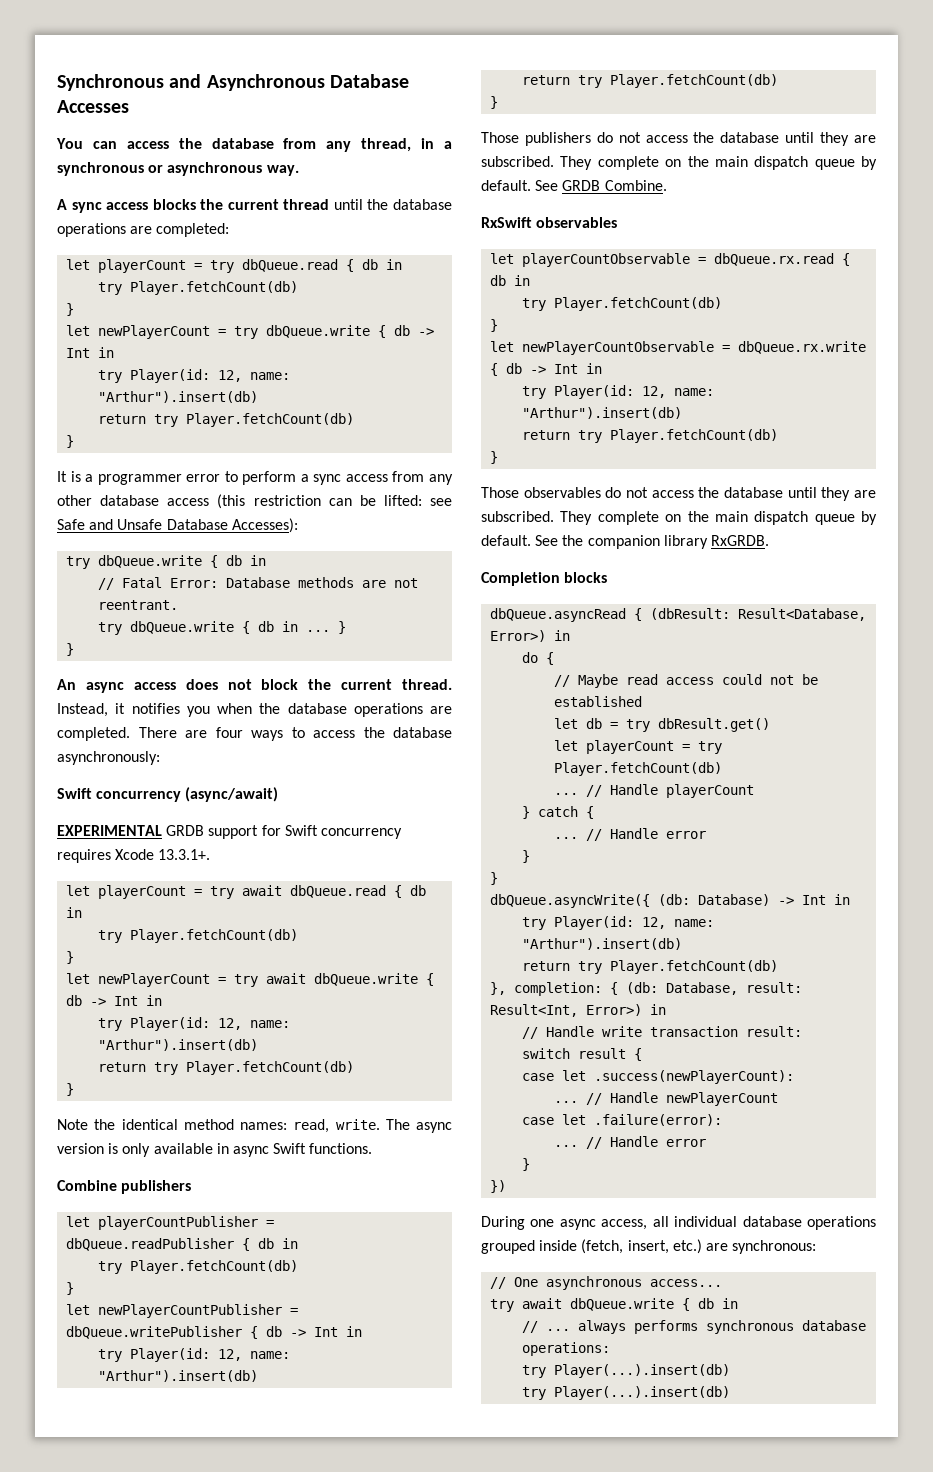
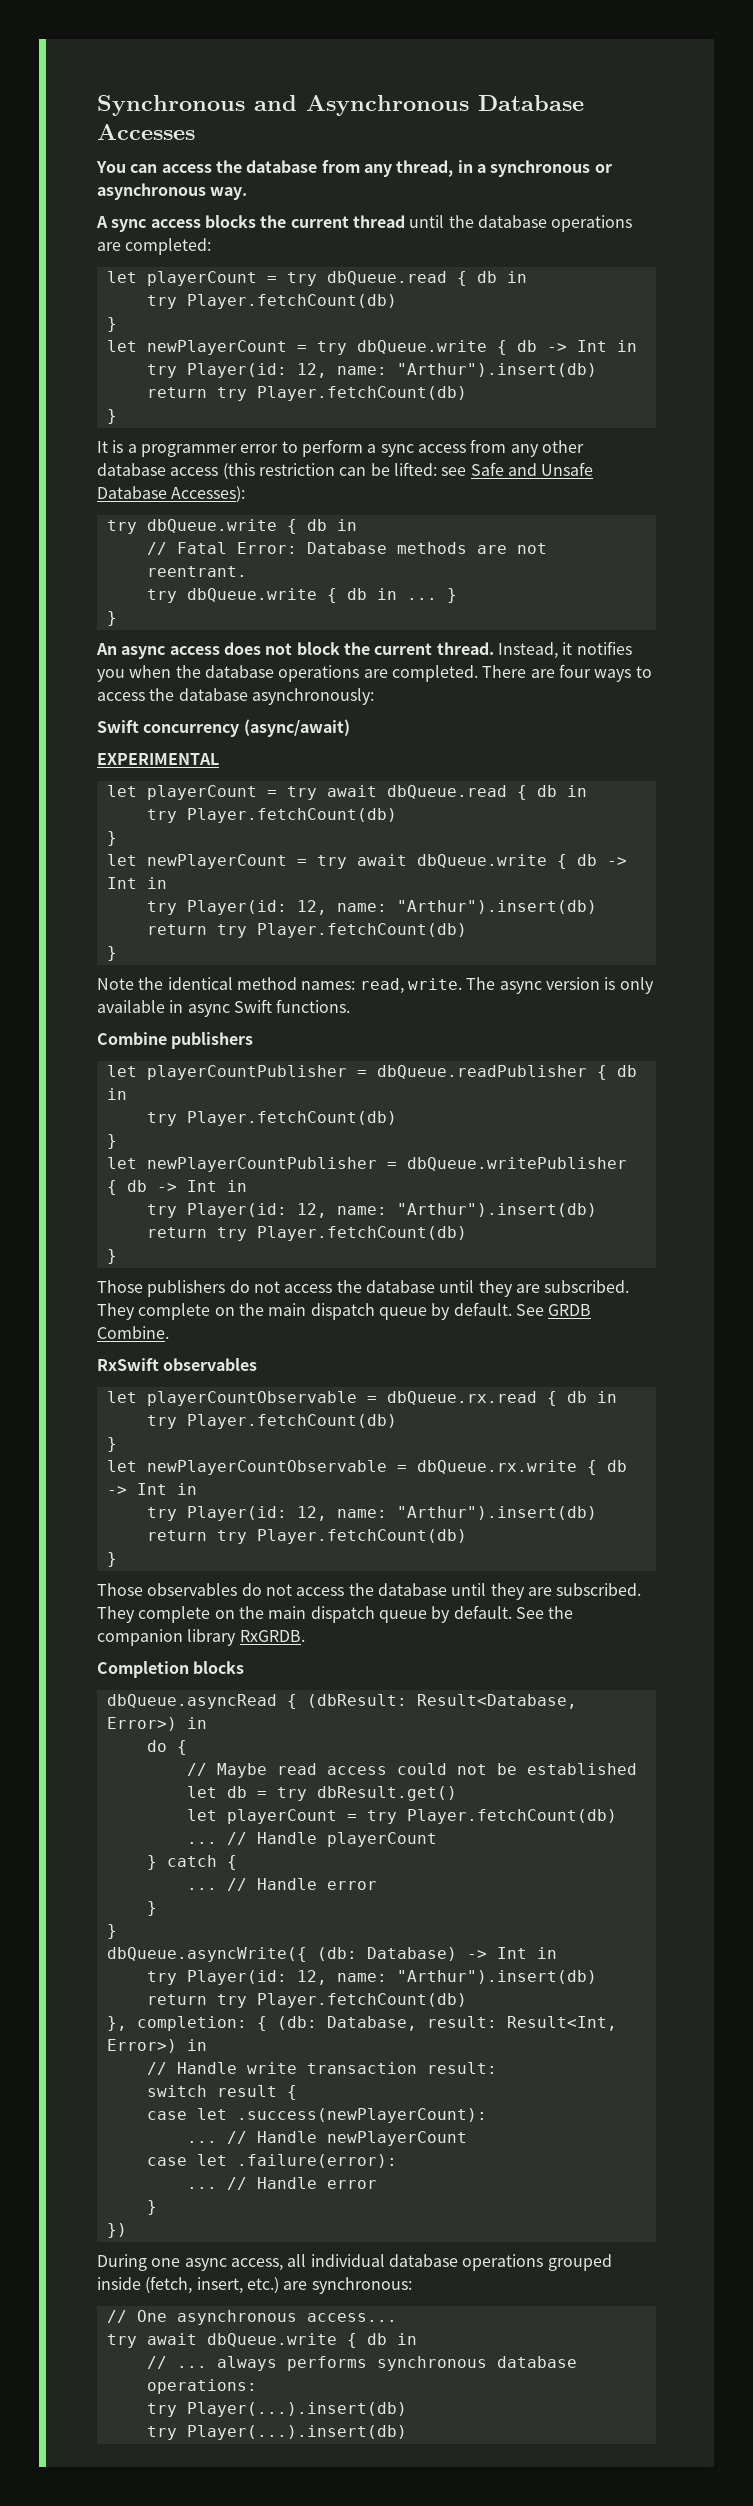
- EXPERIMENTAL GRDB support for Swift concurrency requires Xcode 13.3.1+.
+ EXPERIMENTAL

